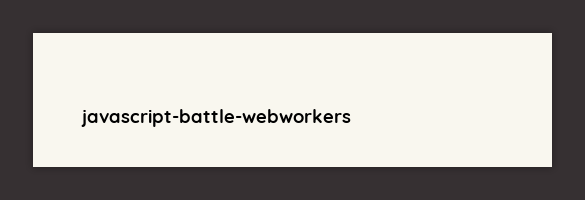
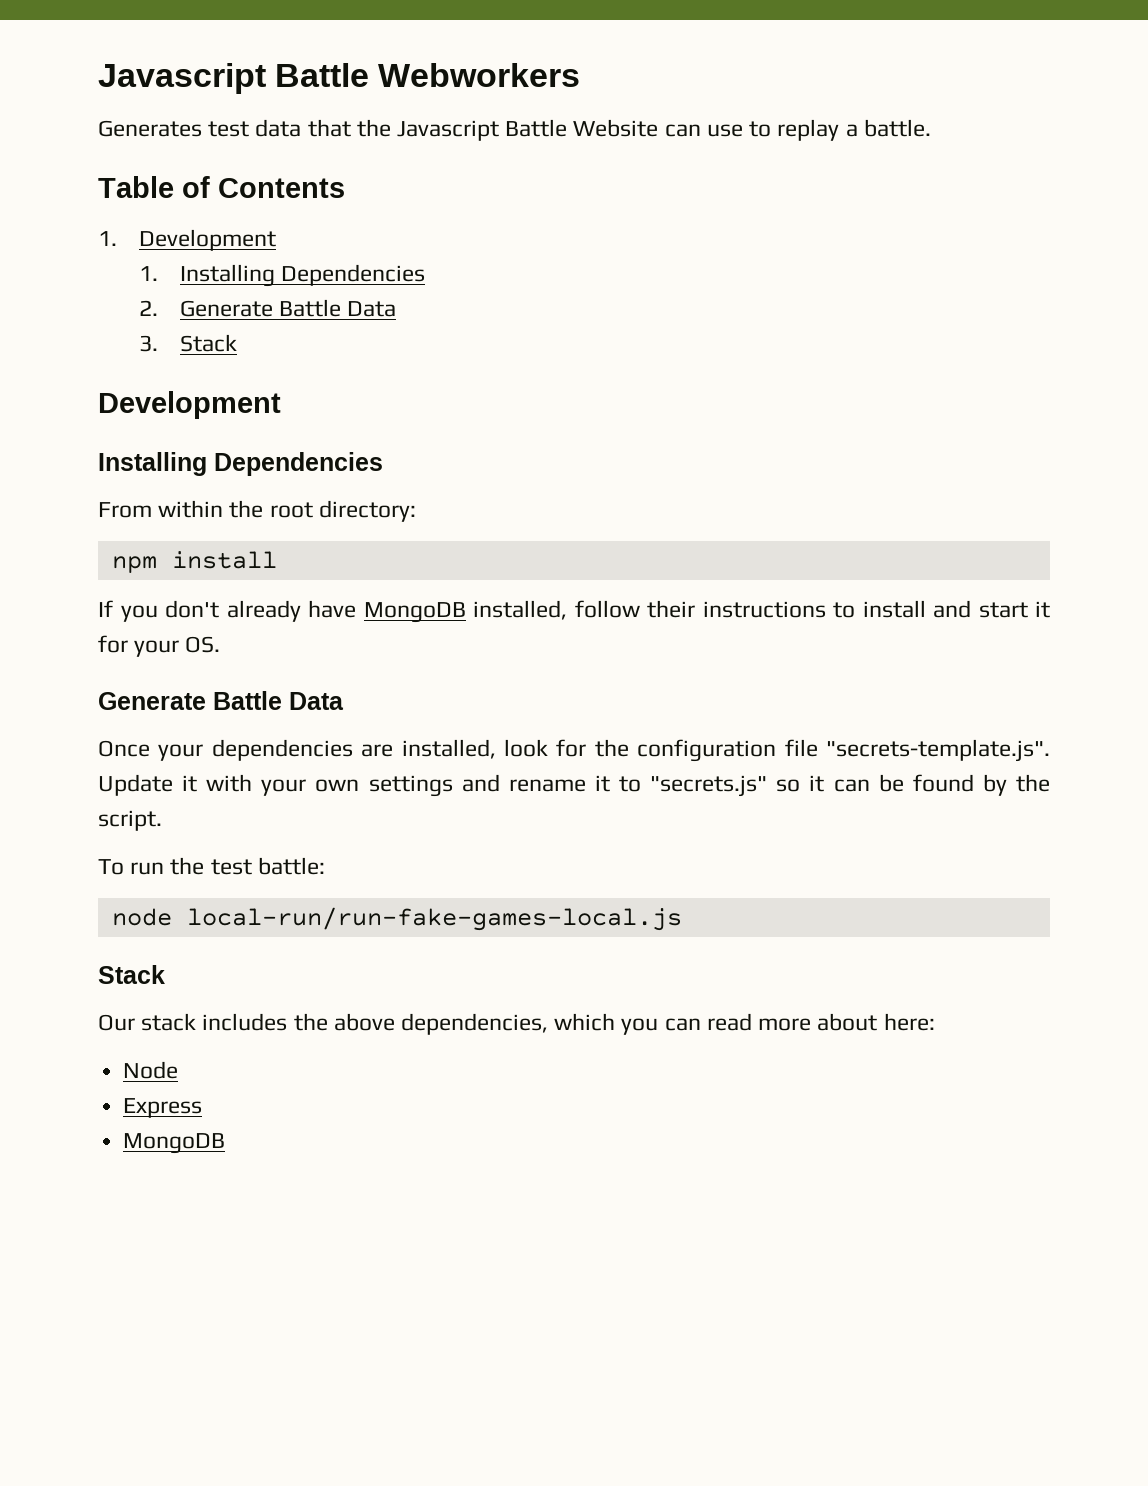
- javascript-battle-webworkers
+ Javascript Battle Webworkers
+ Generates test data that the Javascript Battle Website can use to replay a battle.
+ Table of Contents
+ 1. Development
+ 1. Installing Dependencies
+ 2. Generate Battle Data
+ 3. Stack
+ Development
+ Installing Dependencies
+ From within the root directory:
+ npm install
+ If you don't already have MongoDB installed, follow their instructions to install and start it for your OS.
+ Generate Battle Data
+ Once your dependencies are installed, look for the configuration file "secrets-template.js". Update it with your own settings and rename it to "secrets.js" so it can be found by the script.
+ To run the test battle:
+ node local-run/run-fake-games-local.js
+ Stack
+ Our stack includes the above dependencies, which you can read more about here:
+ Node
+ Express
+ MongoDB

